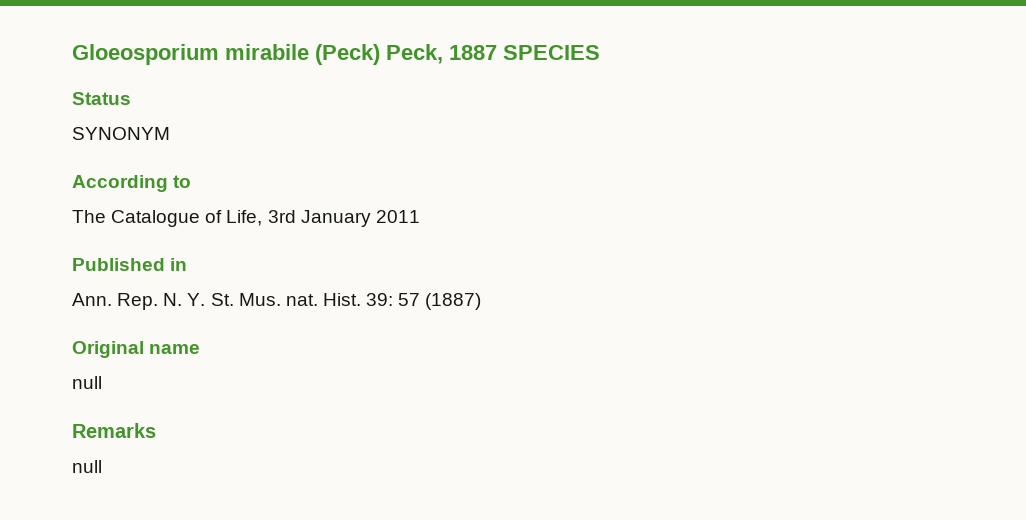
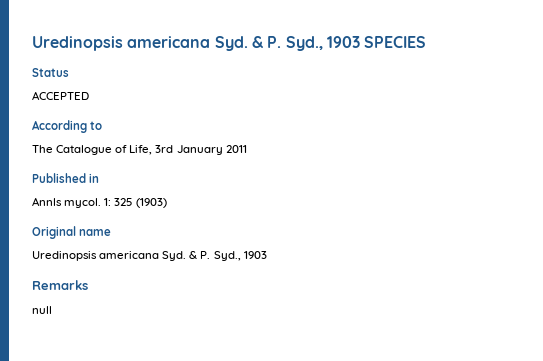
- Gloeosporium mirabile (Peck) Peck, 1887 SPECIES
+ Uredinopsis americana Syd. & P. Syd., 1903 SPECIES
- SYNONYM
+ ACCEPTED
- Ann. Rep. N. Y. St. Mus. nat. Hist. 39: 57 (1887)
+ Annls mycol. 1: 325 (1903)
  Original name
- null
+ Uredinopsis americana Syd. & P. Syd., 1903

